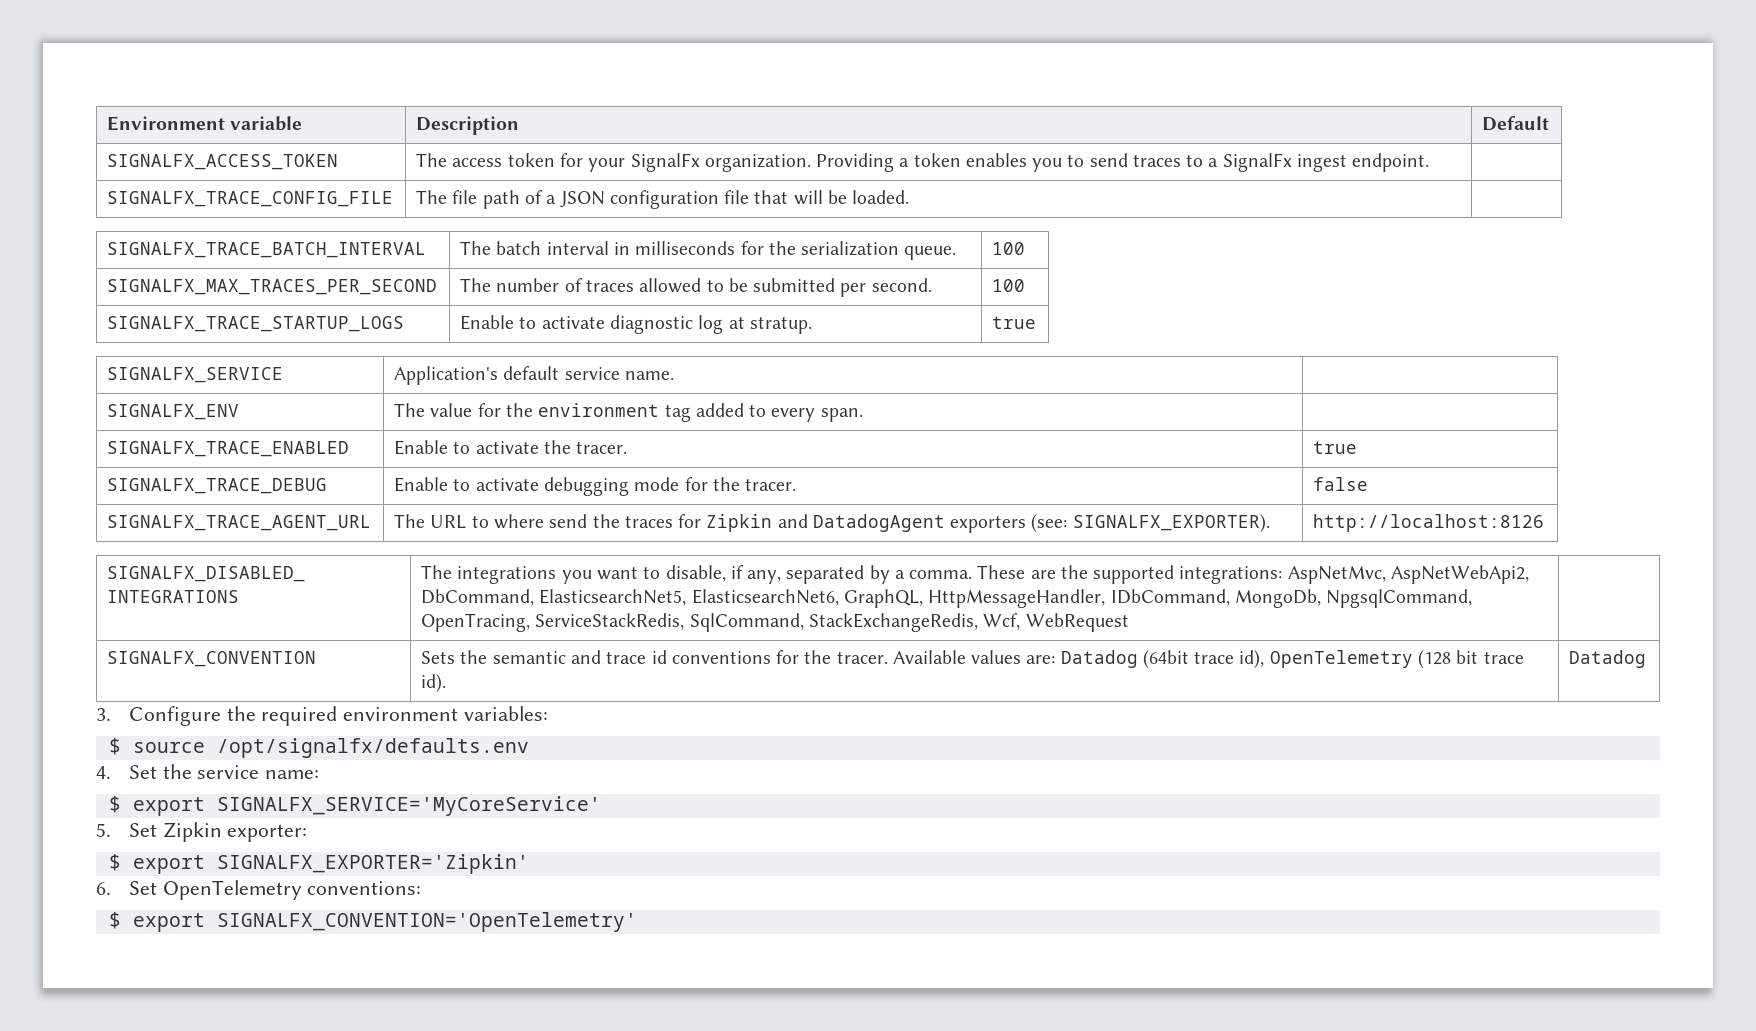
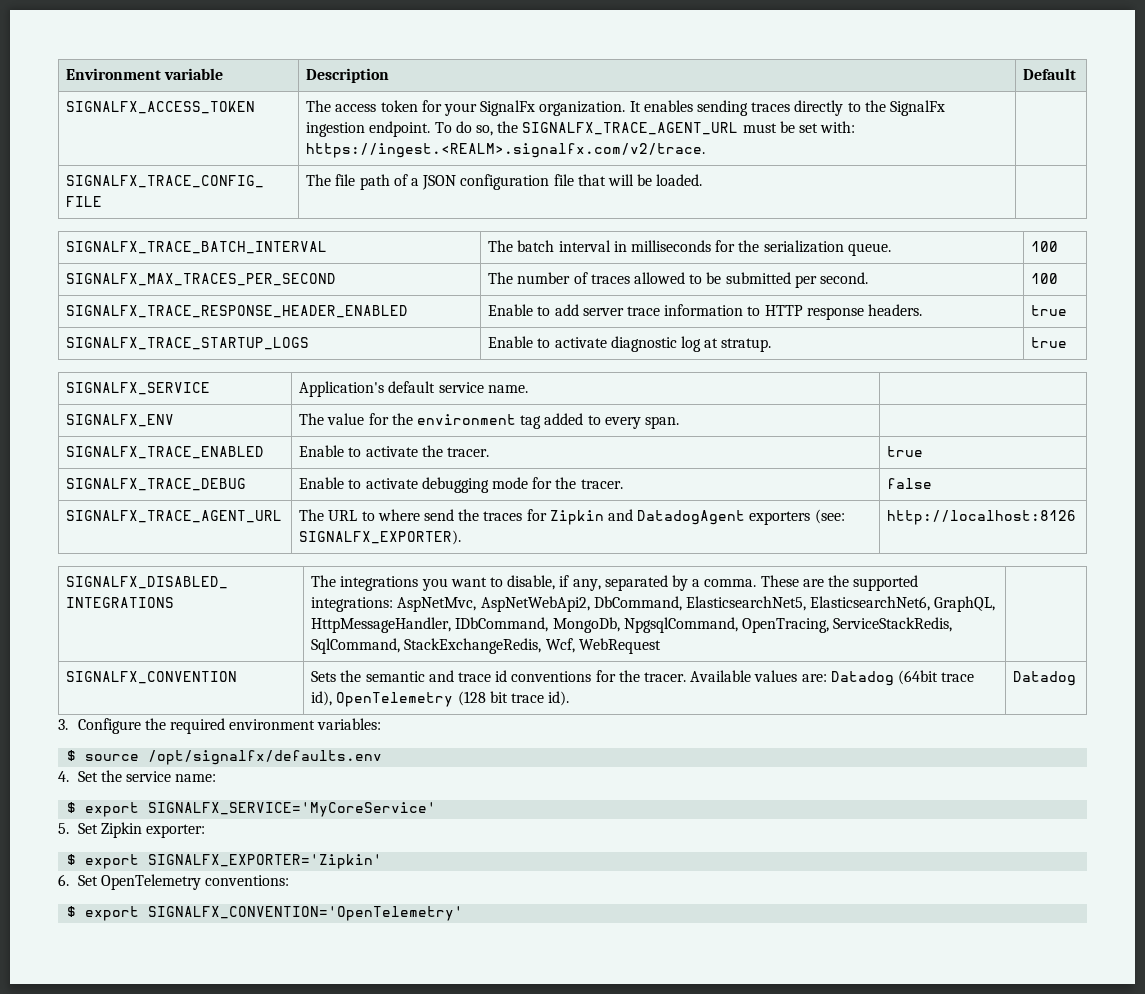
- SIGNALFX_ACCESS_TOKEN | The access token for your SignalFx organization. Providing a token enables you to send traces to a SignalFx ingest endpoint. |
+ SIGNALFX_ACCESS_TOKEN | The access token for your SignalFx organization. It enables sending traces directly to the SignalFx ingestion endpoint. To do so, the SIGNALFX_TRACE_AGENT_URL must be set with: https://ingest.<REALM>.signalfx.com/v2/trace. |
+ SIGNALFX_TRACE_RESPONSE_HEADER_ENABLED | Enable to add server trace information to HTTP response headers. | true

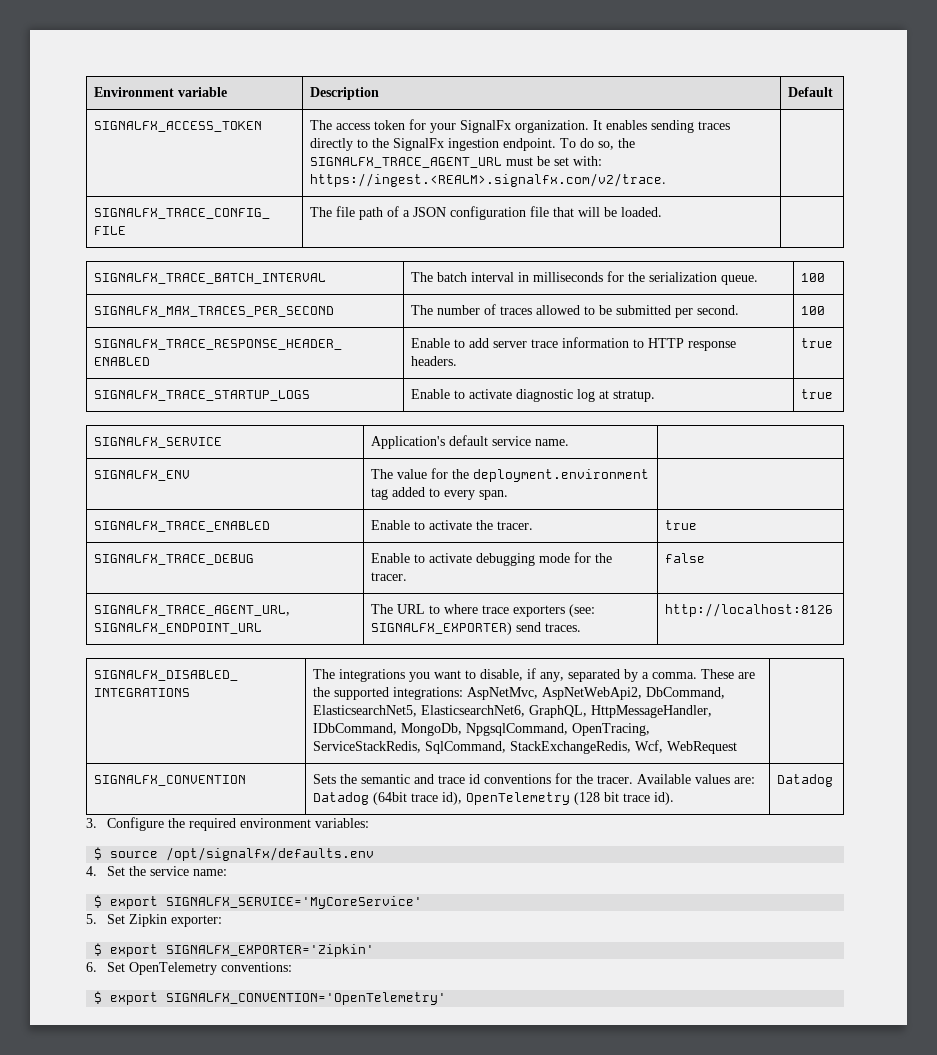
- SIGNALFX_ENV | The value for the environment tag added to every span. |
+ SIGNALFX_ENV | The value for the deployment.environment tag added to every span. |
- SIGNALFX_TRACE_AGENT_URL | The URL to where send the traces for Zipkin and DatadogAgent exporters (see: SIGNALFX_EXPORTER). | http://localhost:8126
+ SIGNALFX_TRACE_AGENT_URL, SIGNALFX_ENDPOINT_URL | The URL to where trace exporters (see: SIGNALFX_EXPORTER) send traces. | http://localhost:8126

